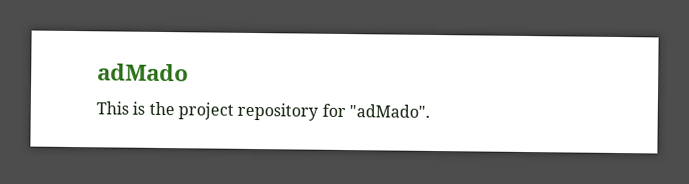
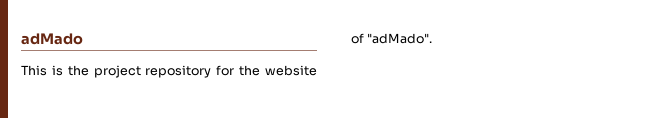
- This is the project repository for "adMado".
+ This is the project repository for the website of "adMado".

